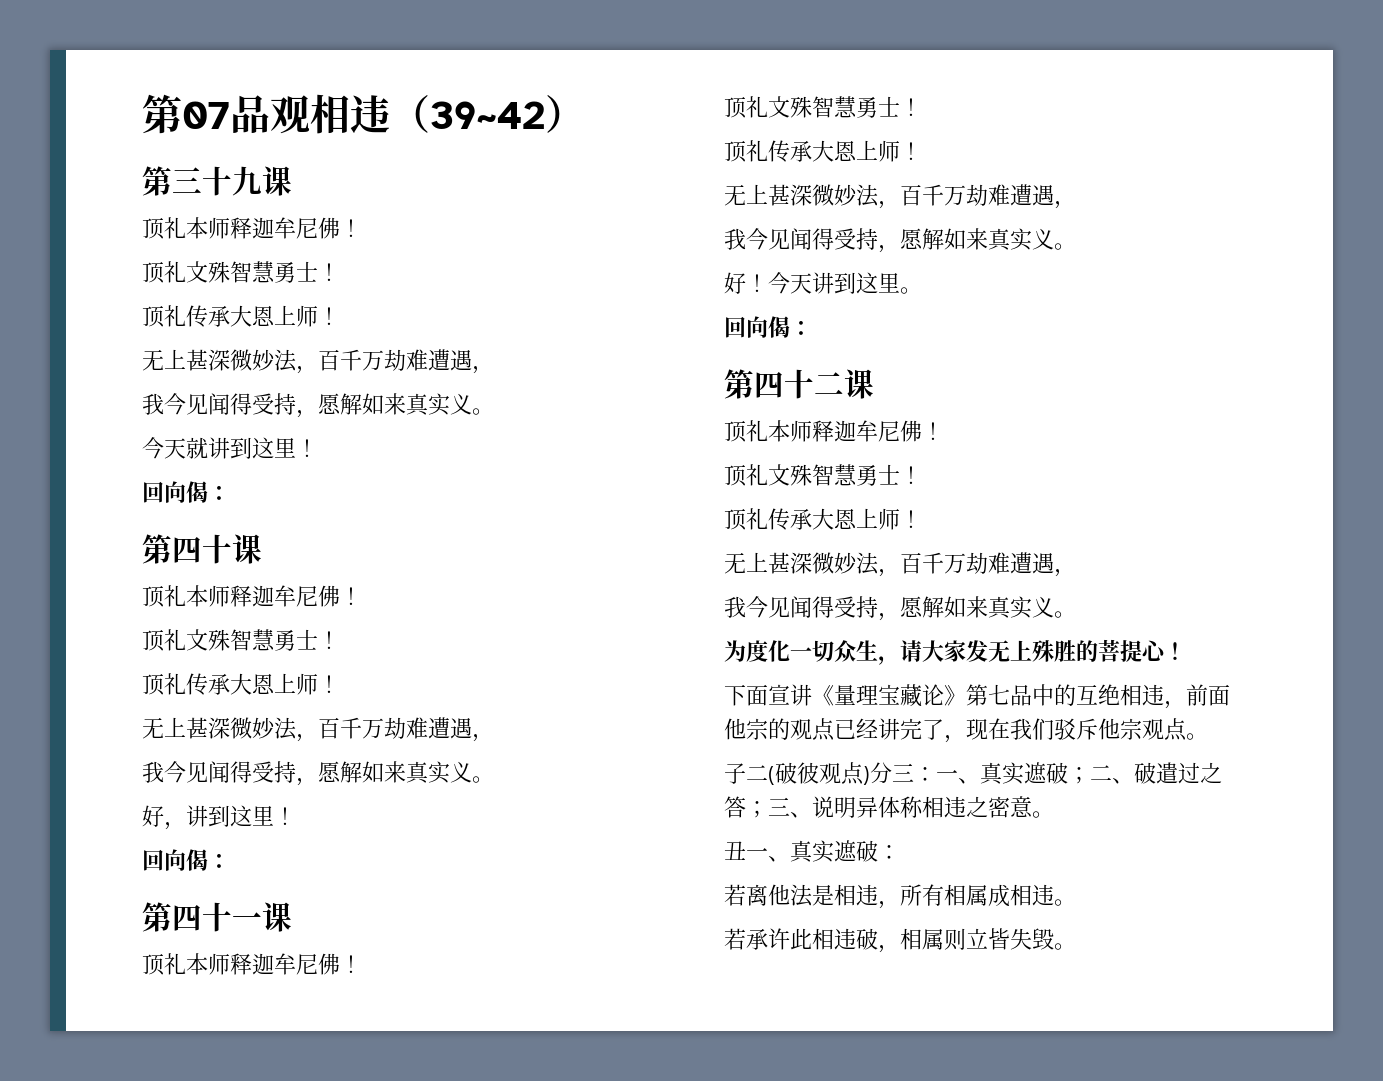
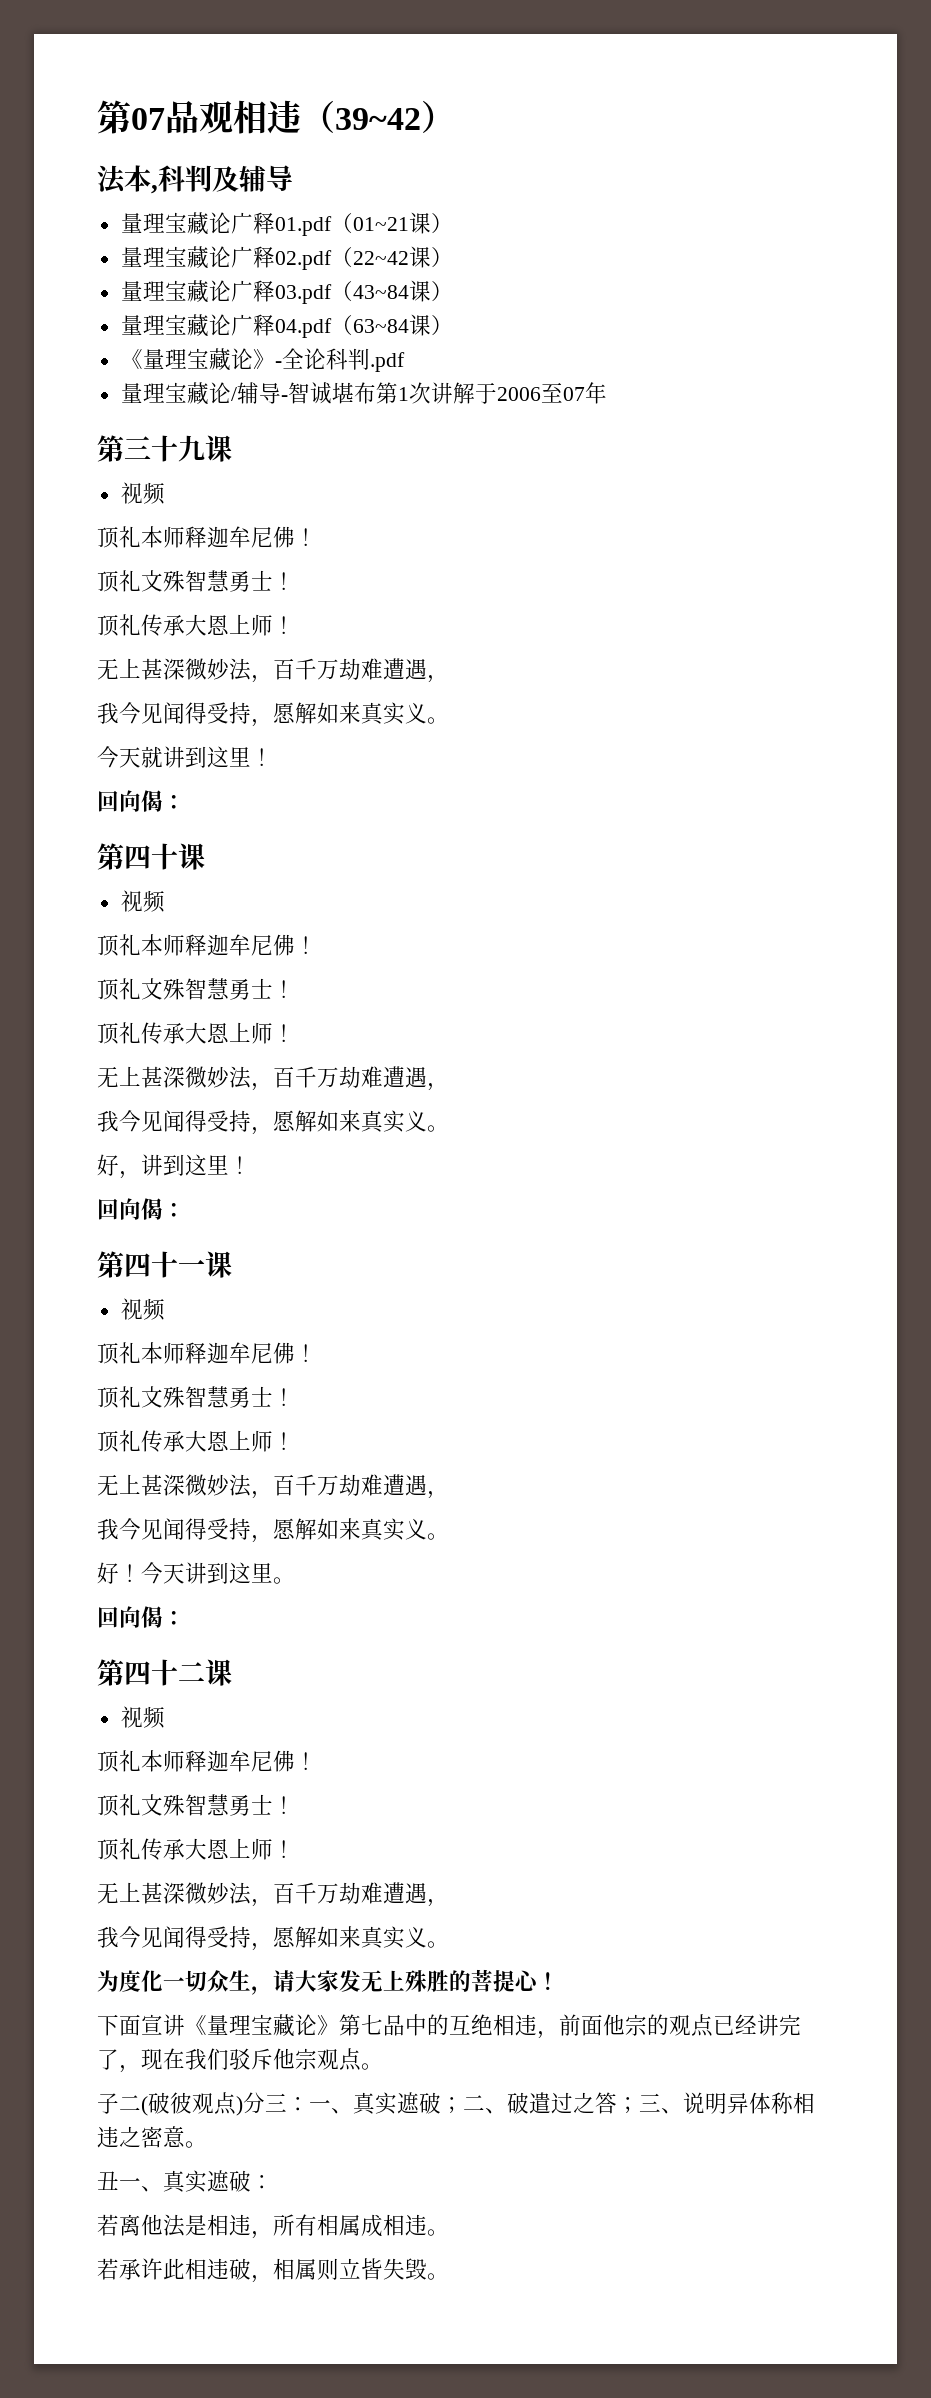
+ 法本,科判及辅导
+ 量理宝藏论广释01.pdf（01~21课）
+ 量理宝藏论广释02.pdf（22~42课）
+ 量理宝藏论广释03.pdf（43~84课）
+ 量理宝藏论广释04.pdf（63~84课）
+ 《量理宝藏论》-全论科判.pdf
+ 量理宝藏论/辅导-智诚堪布第1次讲解于2006至07年
  第三十九课
+ 视频
  第四十课
+ 视频
  第四十一课
+ 视频
  第四十二课
+ 视频

